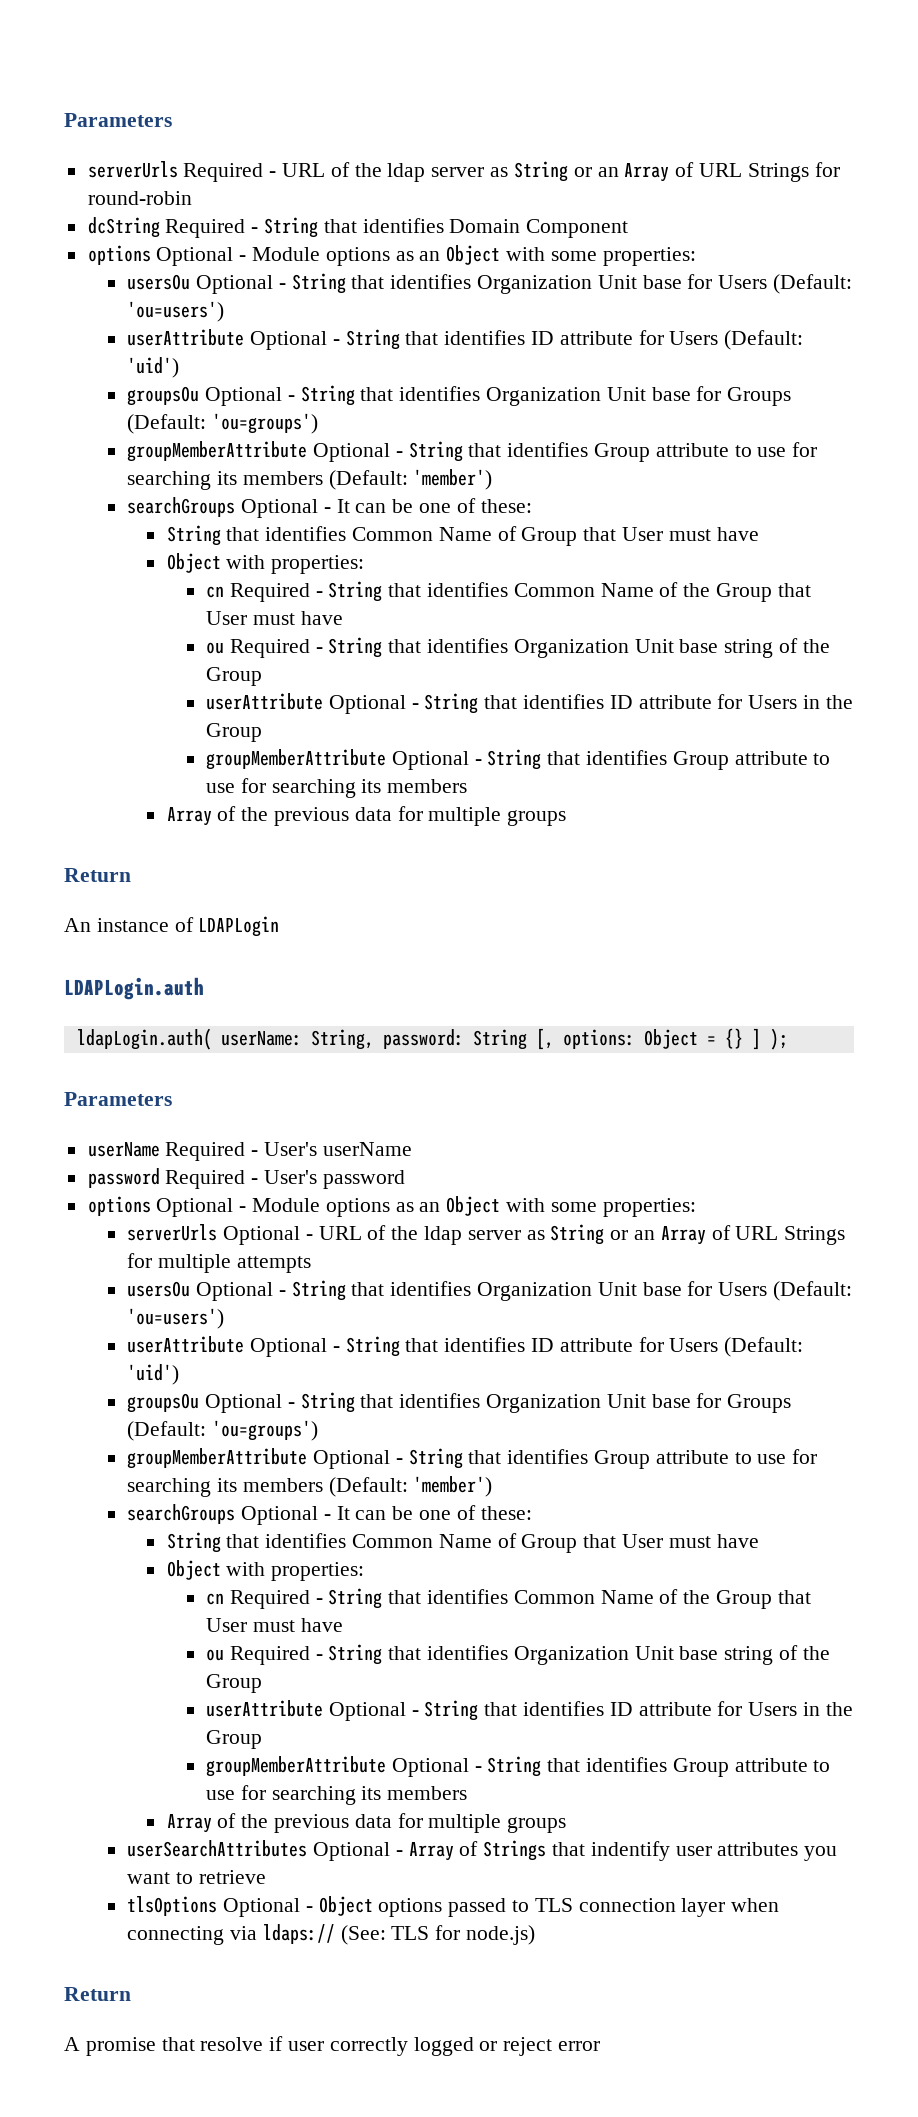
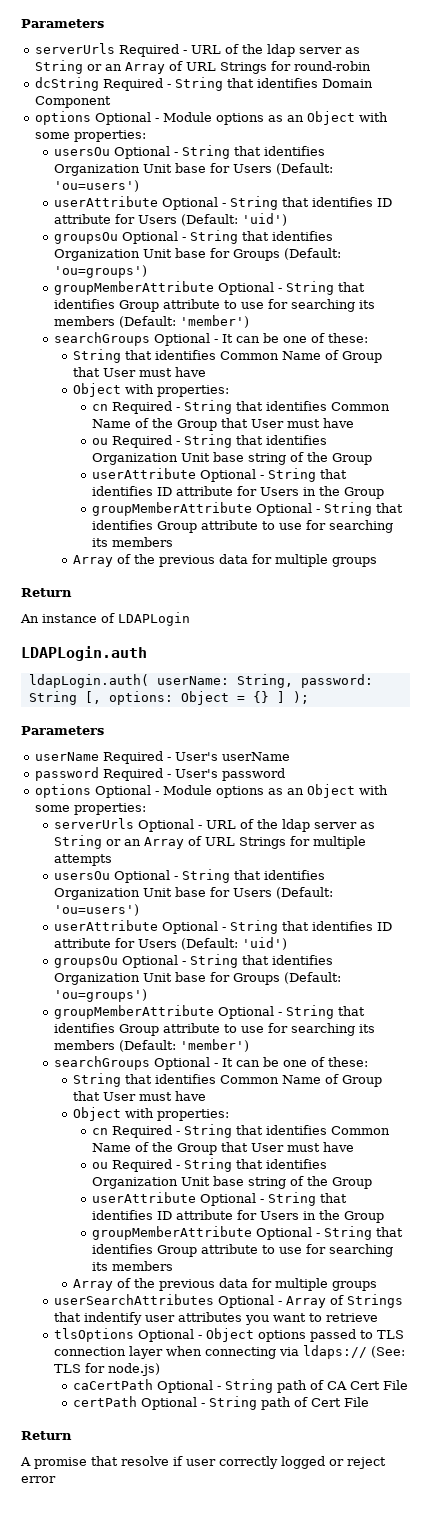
+ caCertPath Optional - String path of CA Cert File
+ certPath Optional - String path of Cert File

